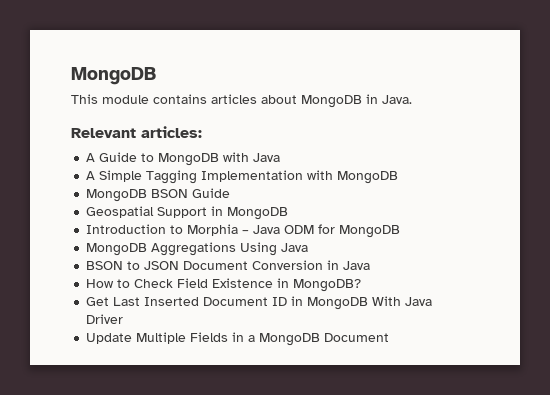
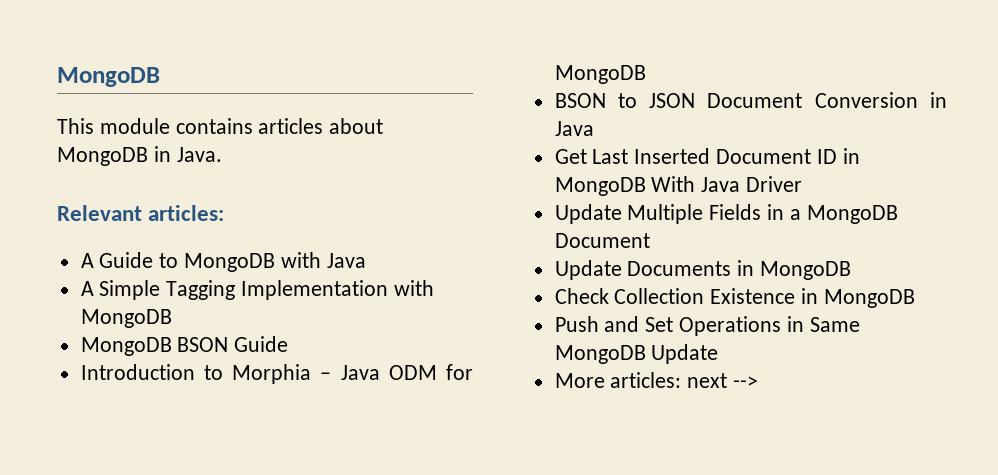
- Geospatial Support in MongoDB
- MongoDB Aggregations Using Java
- How to Check Field Existence in MongoDB?
+ Update Documents in MongoDB
+ Check Collection Existence in MongoDB
+ Push and Set Operations in Same MongoDB Update
+ More articles: next -->

